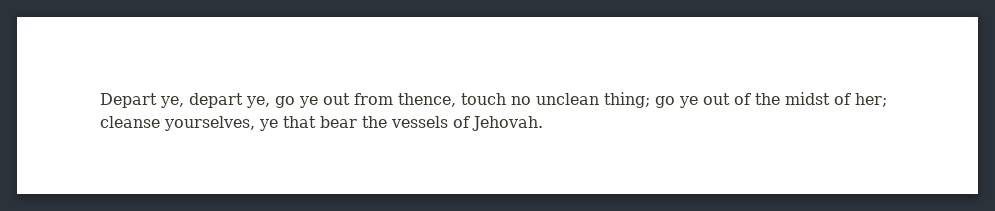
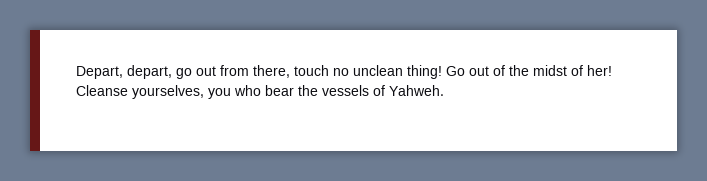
- Depart ye, depart ye, go ye out from thence, touch no unclean thing; go ye out of the midst of her; cleanse yourselves, ye that bear the vessels of Jehovah.
+ Depart, depart, go out from there, touch no unclean thing! Go out of the midst of her! Cleanse yourselves, you who bear the vessels of Yahweh.

